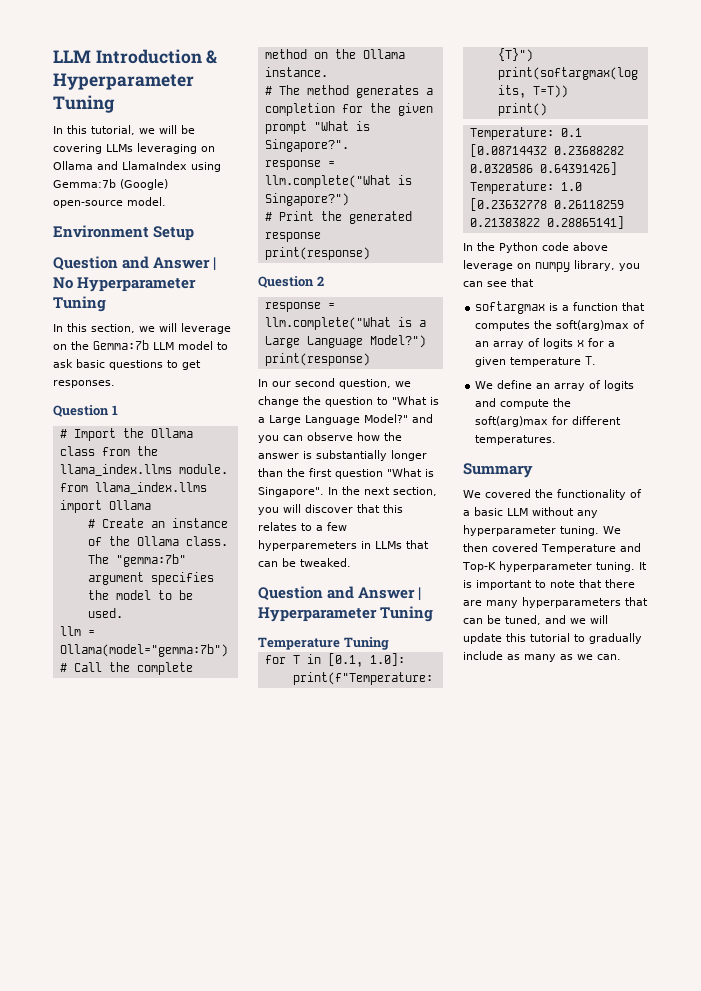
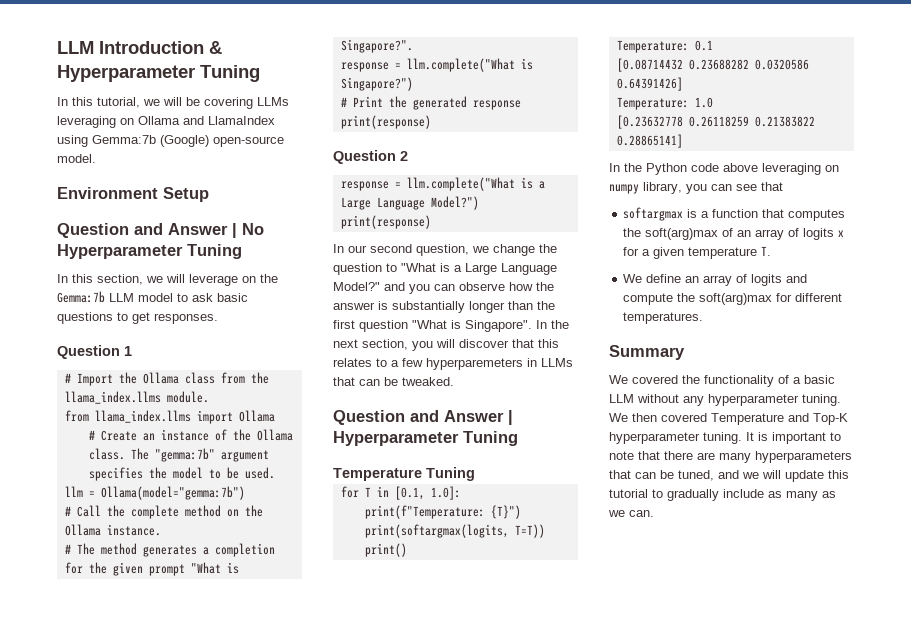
- In the Python code above leverage on numpy library, you can see that
+ In the Python code above leveraging on numpy library, you can see that

